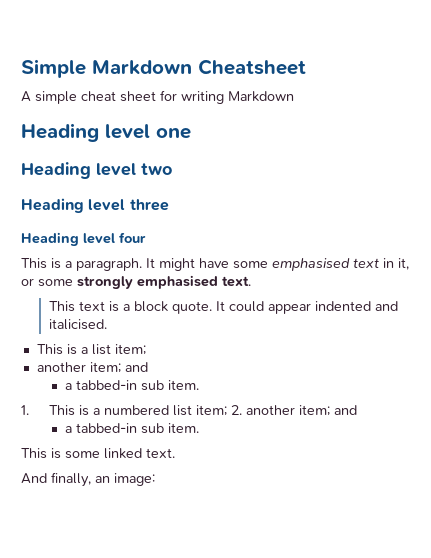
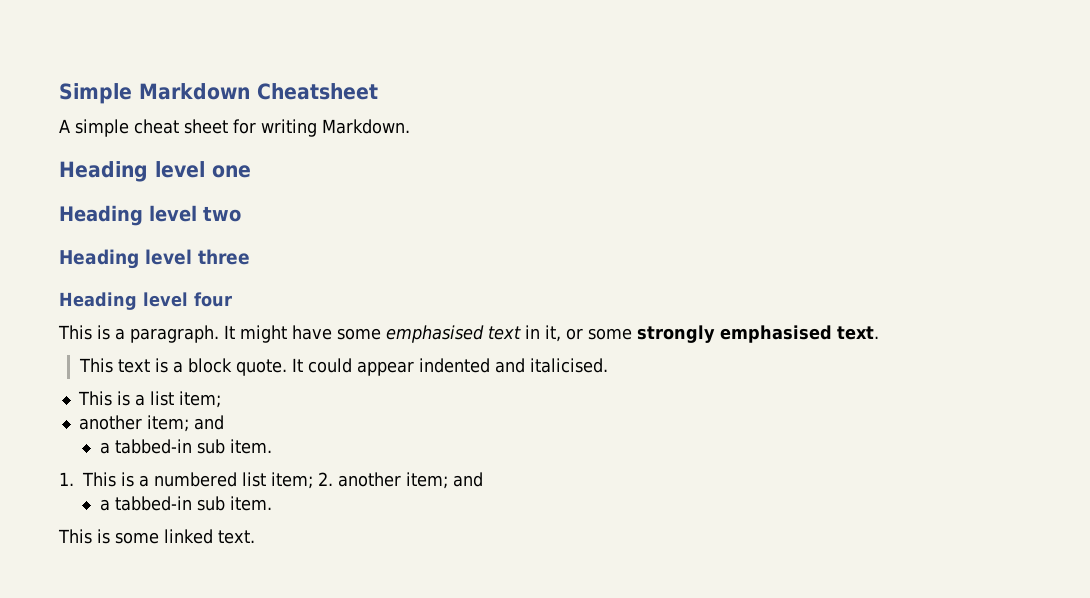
- A simple cheat sheet for writing Markdown
+ A simple cheat sheet for writing Markdown.
- And finally, an image:

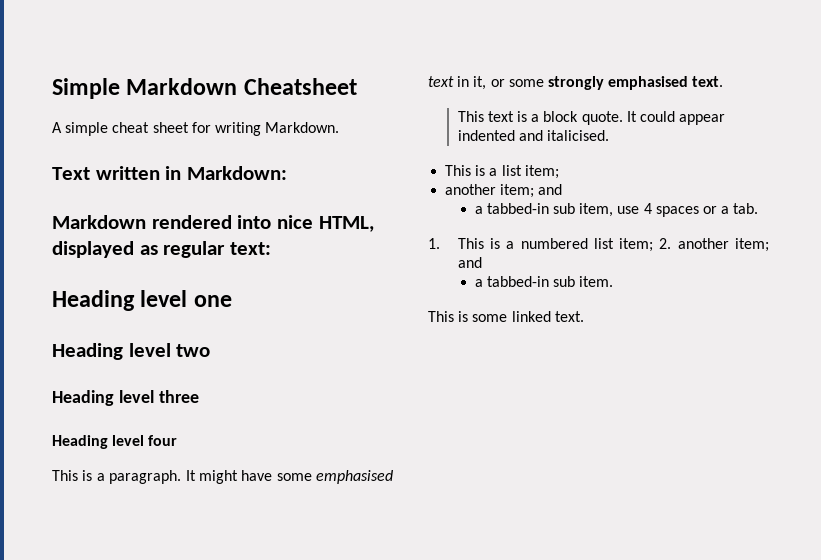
+ Text written in Markdown:
+ Markdown rendered into nice HTML, displayed as regular text:
  This is a list item;
  another item; and
- a tabbed-in sub item.
+ a tabbed-in sub item, use 4 spaces or a tab.

